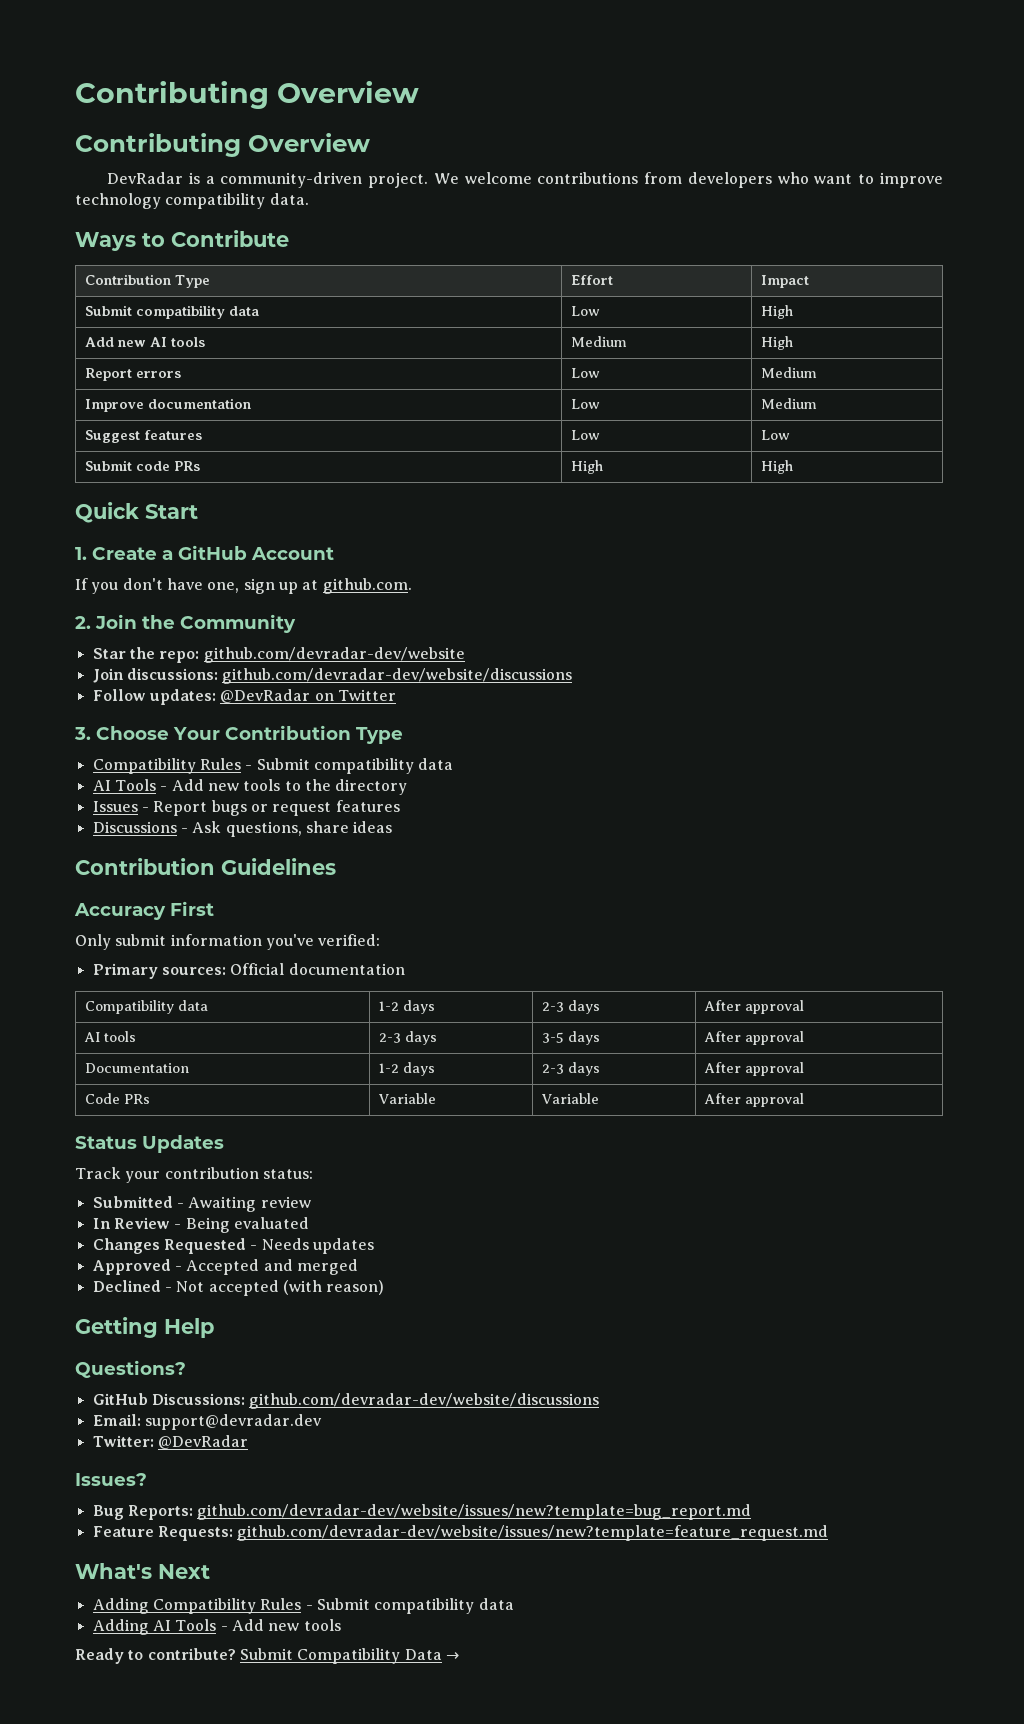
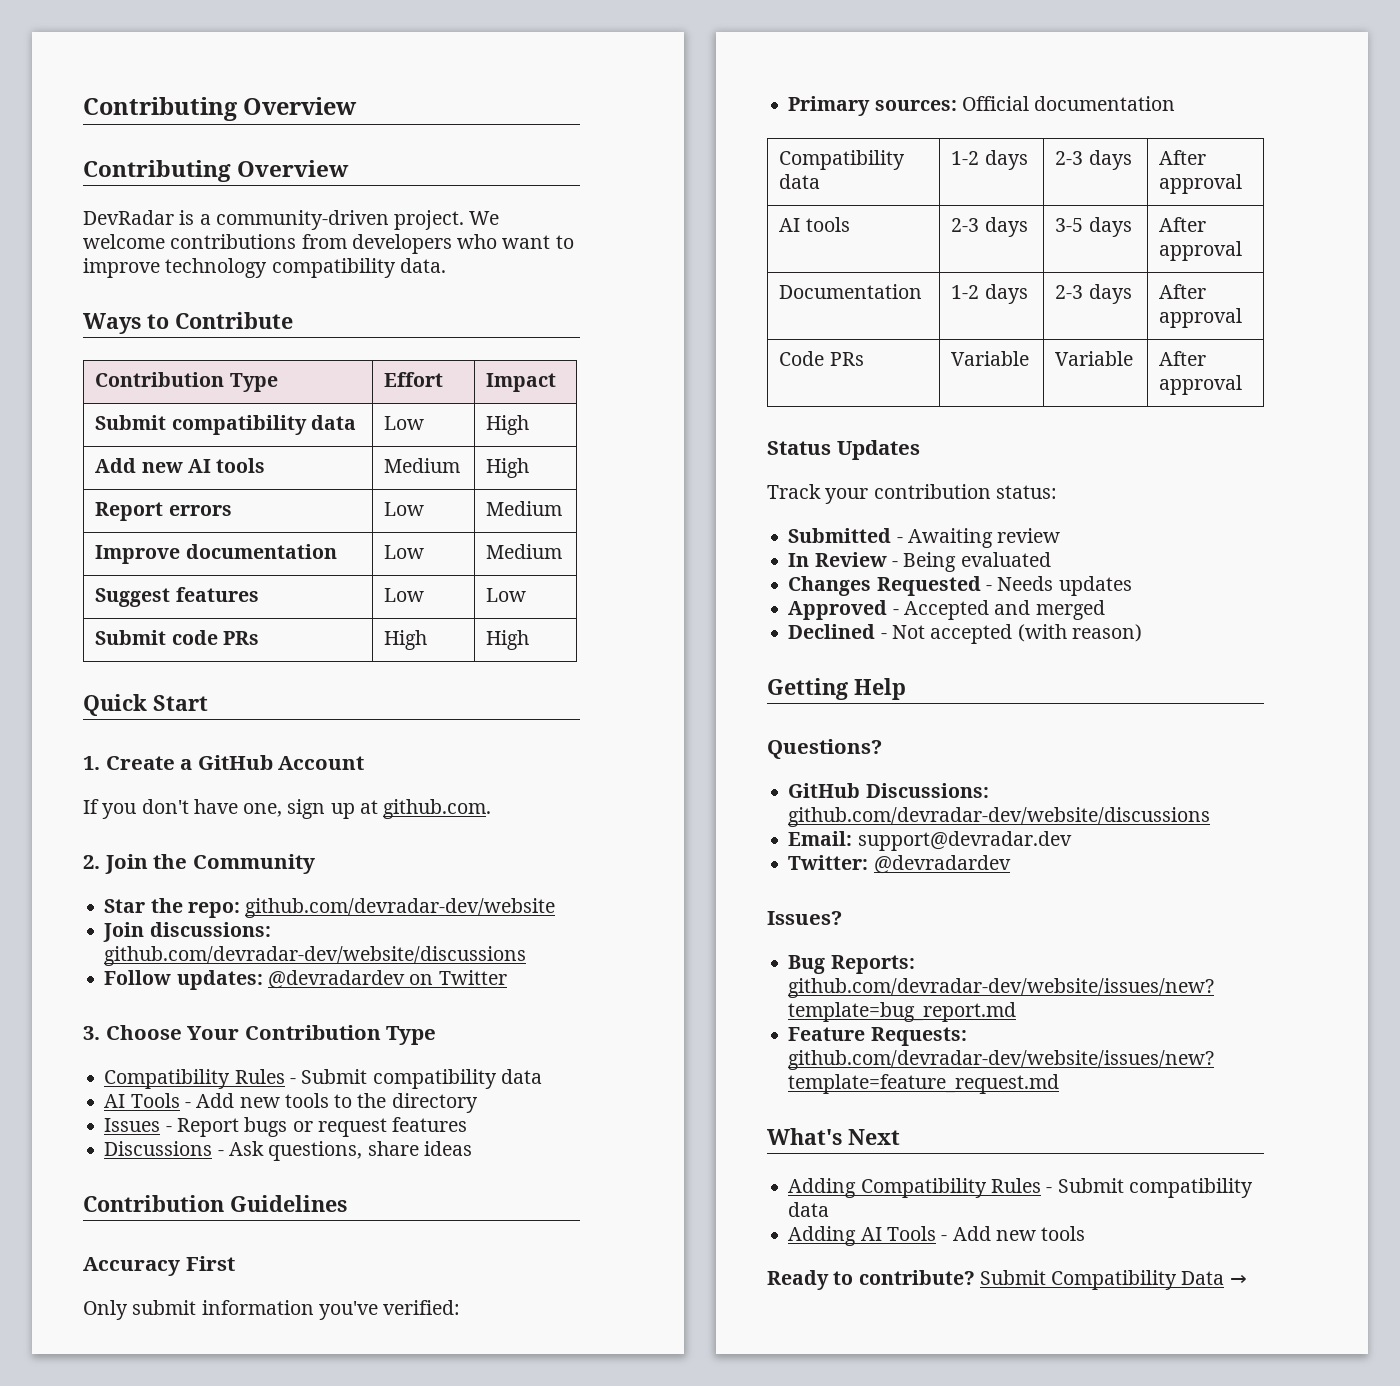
- Follow updates: @DevRadar on Twitter
+ Follow updates: @devradardev on Twitter
- Twitter: @DevRadar
+ Twitter: @devradardev

